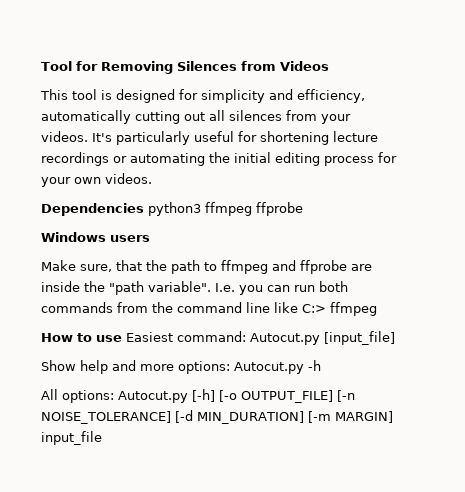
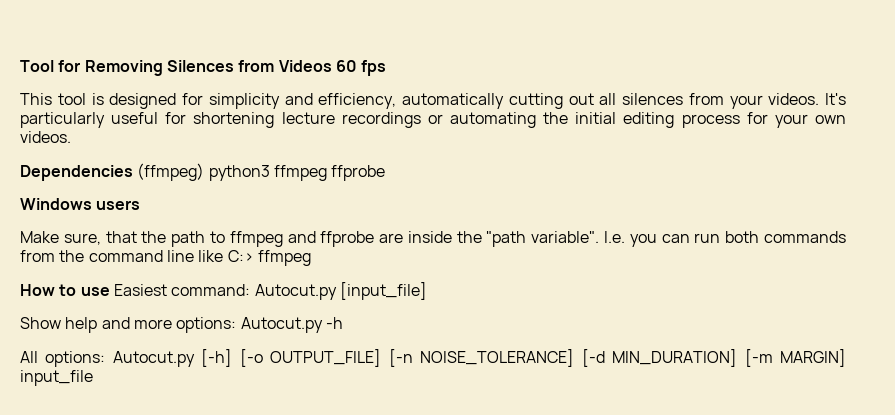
- Tool for Removing Silences from Videos
+ Tool for Removing Silences from Videos 60 fps
- Dependencies python3 ffmpeg ffprobe
+ Dependencies (ffmpeg) python3 ffmpeg ffprobe

